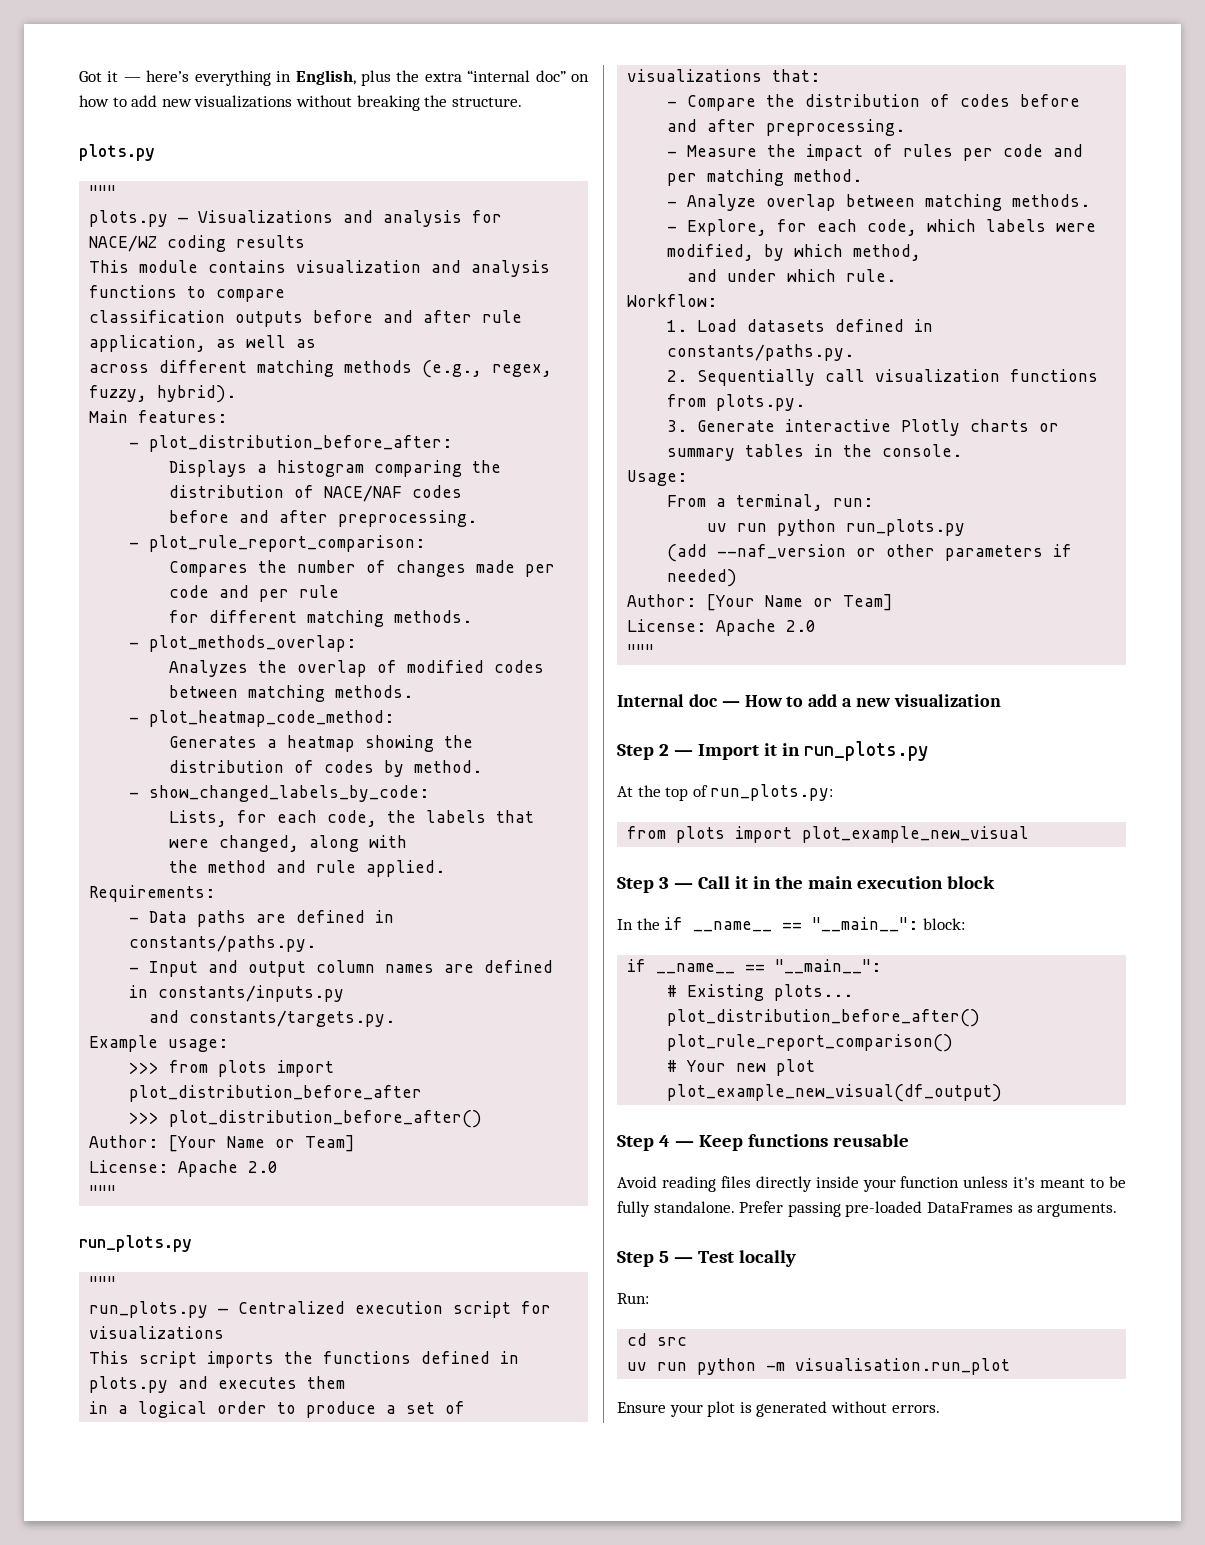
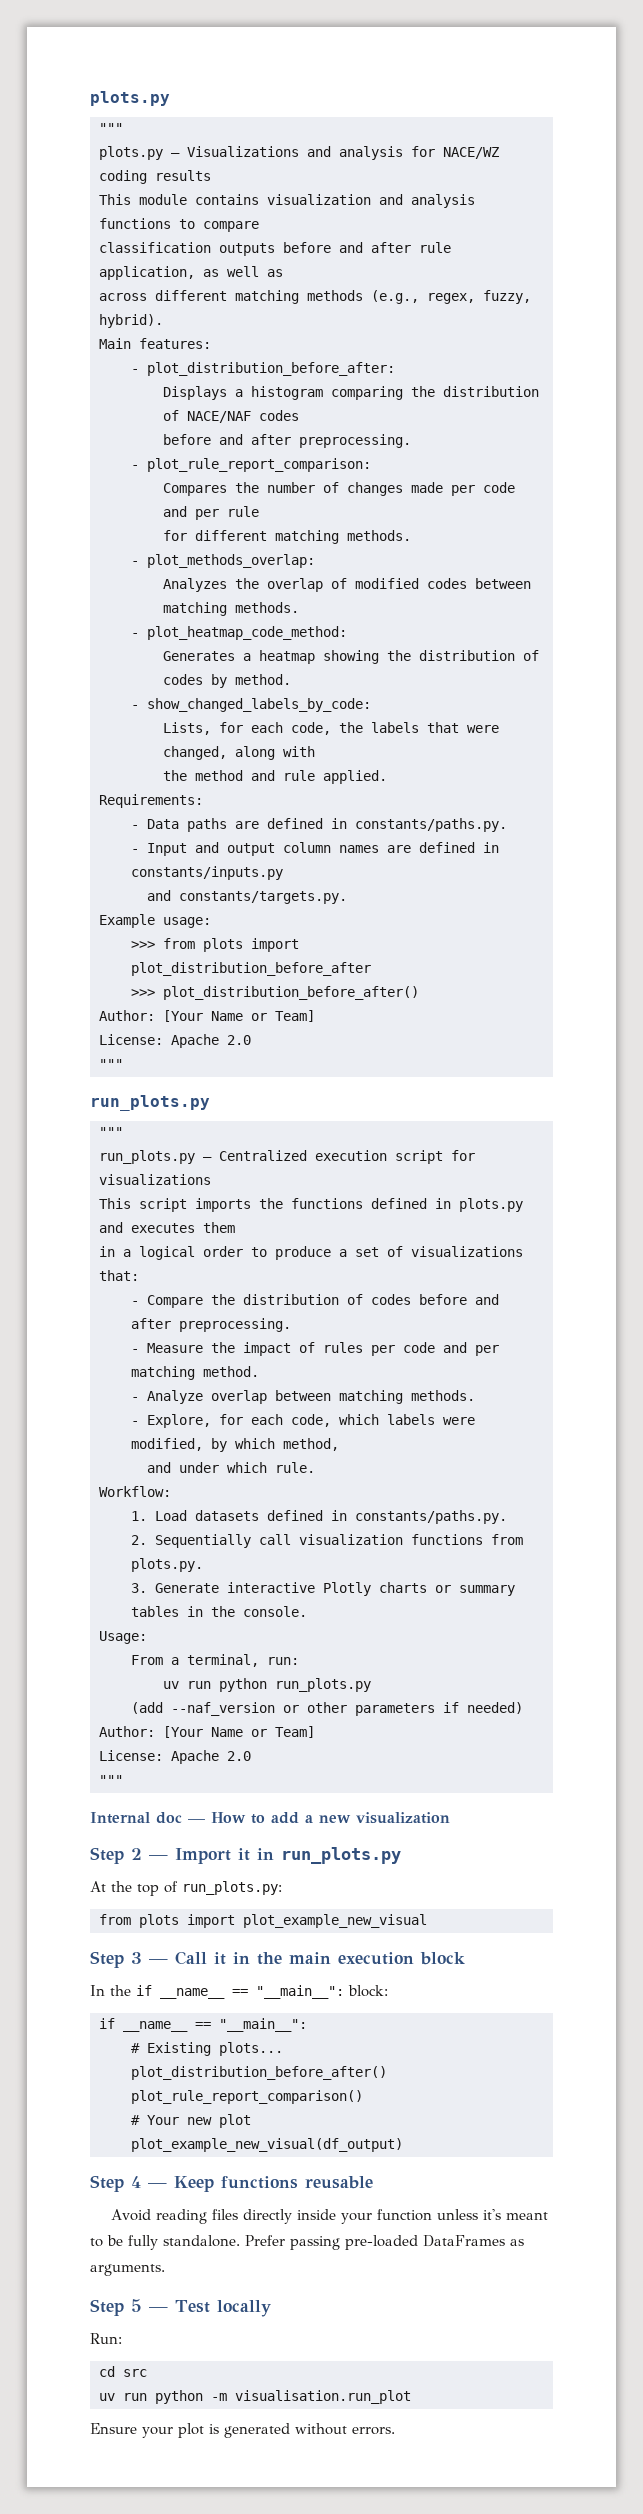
- Got it — here’s everything in English, plus the extra “internal doc” on how to add new visualizations without breaking the structure.

